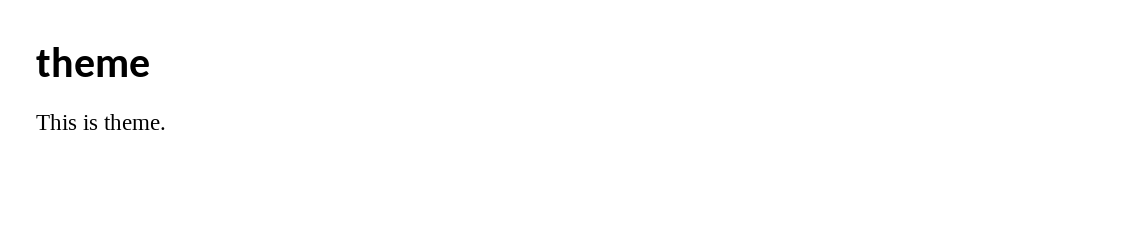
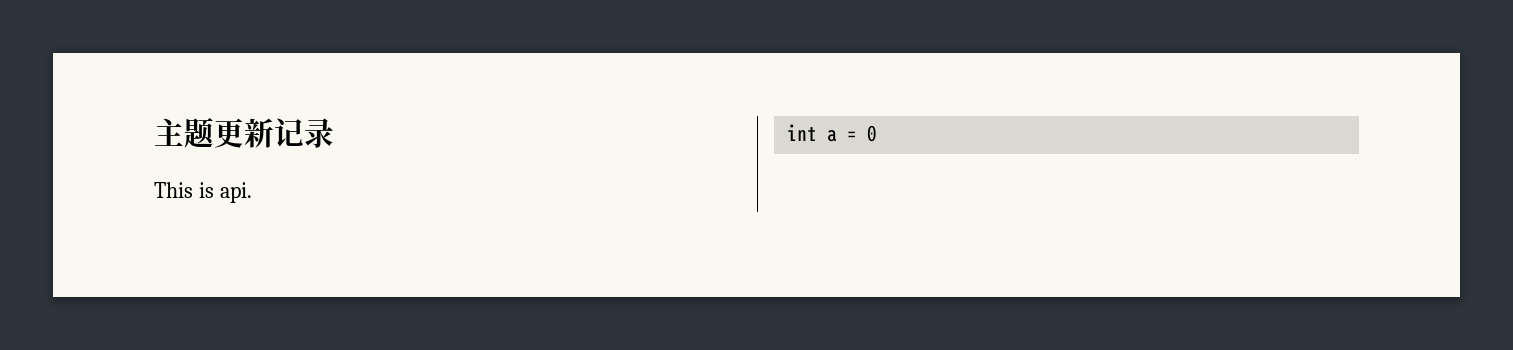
- theme
+ 主题更新记录
- This is theme.
+ This is api.
+ int a = 0

